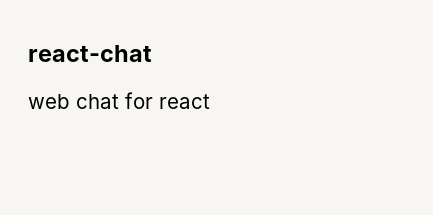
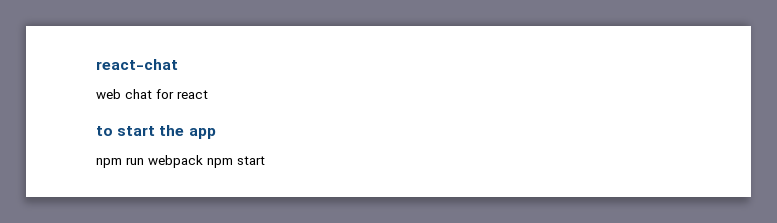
+ to start the app
+ npm run webpack npm start

